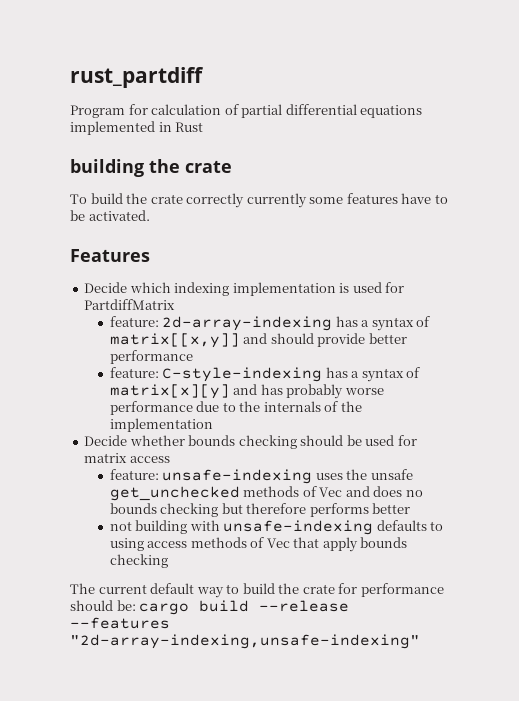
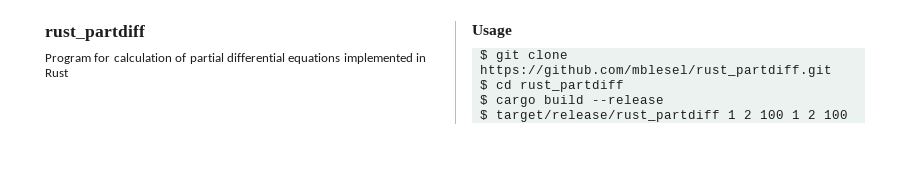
- building the crate
- To build the crate correctly currently some features have to be activated.
- Features
- Decide which indexing implementation is used for PartdiffMatrix
- feature: 2d-array-indexing has a syntax of matrix[[x,y]] and should provide better performance
- feature: C-style-indexing has a syntax of matrix[x][y] and has probably worse performance due to the internals of the implementation
- Decide whether bounds checking should be used for matrix access
- feature: unsafe-indexing uses the unsafe get_unchecked methods of Vec and does no bounds checking but therefore performs better
- not building with unsafe-indexing defaults to using access methods of Vec that apply bounds checking
- The current default way to build the crate for performance should be: cargo build --release --features "2d-array-indexing,unsafe-indexing"
+ Usage
+ $ git clone https://github.com/mblesel/rust_partdiff.git
+ $ cd rust_partdiff
+ $ cargo build --release
+ $ target/release/rust_partdiff 1 2 100 1 2 100

